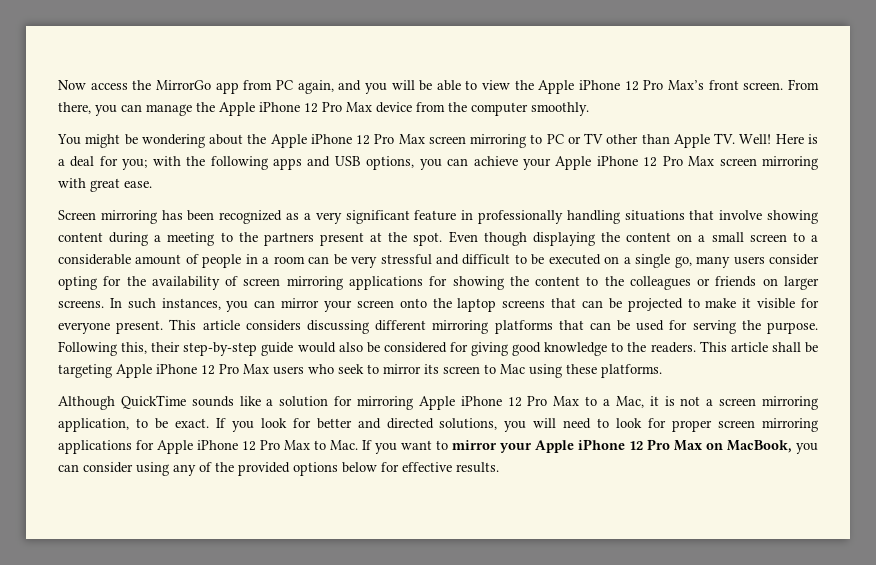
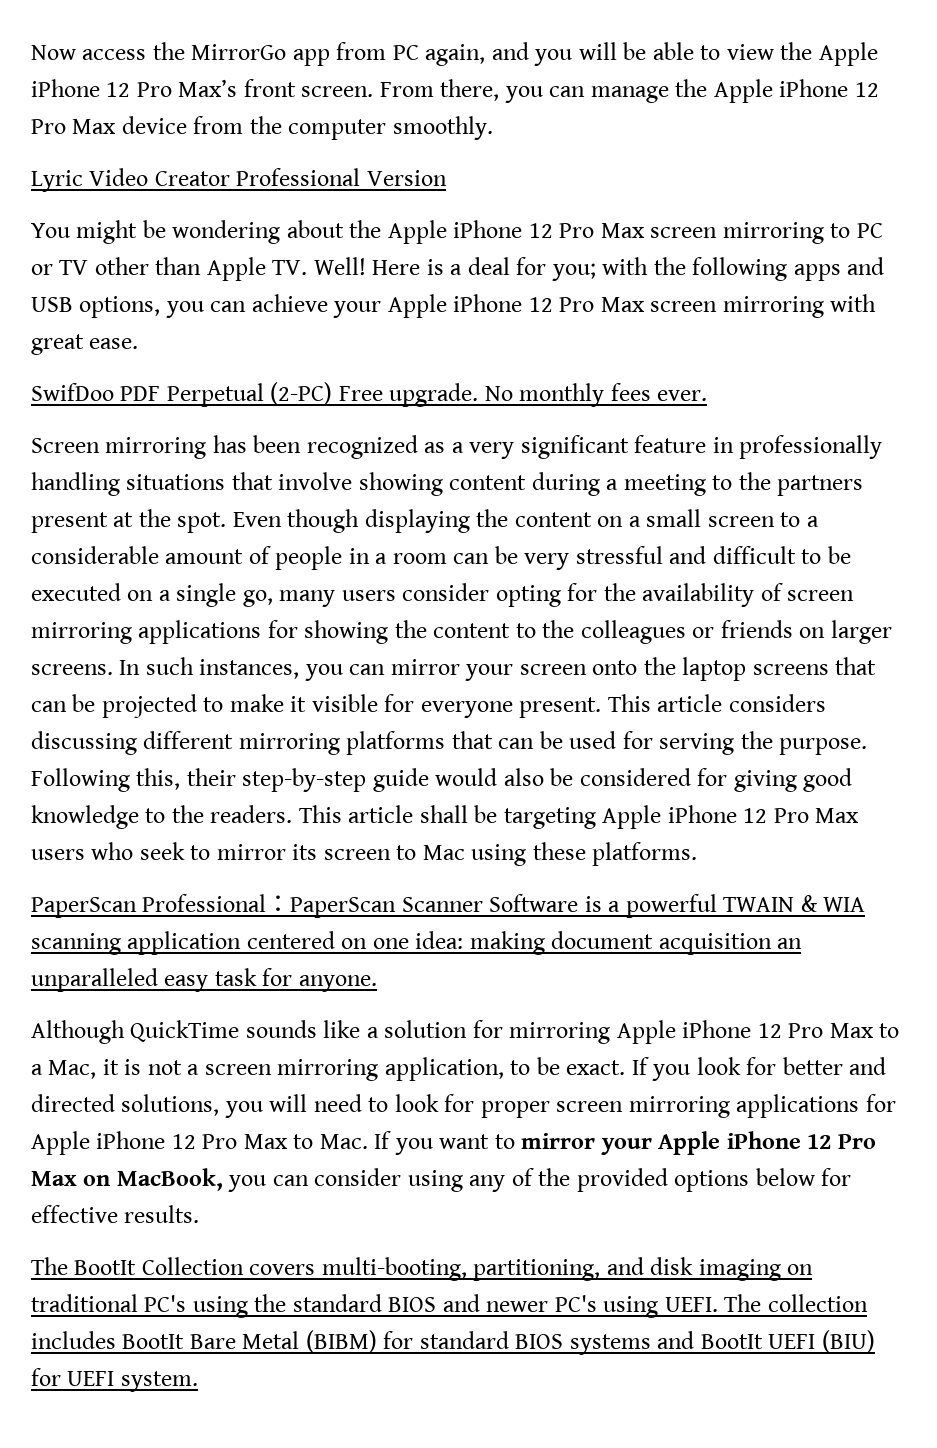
+ Lyric Video Creator Professional Version
+ SwifDoo PDF Perpetual (2-PC) Free upgrade. No monthly fees ever.
+ PaperScan Professional：PaperScan Scanner Software is a powerful TWAIN & WIA scanning application centered on one idea: making document acquisition an unparalleled easy task for anyone.
+ The BootIt Collection covers multi-booting, partitioning, and disk imaging on traditional PC's using the standard BIOS and newer PC's using UEFI. The collection includes BootIt Bare Metal (BIBM) for standard BIOS systems and BootIt UEFI (BIU) for UEFI system.

